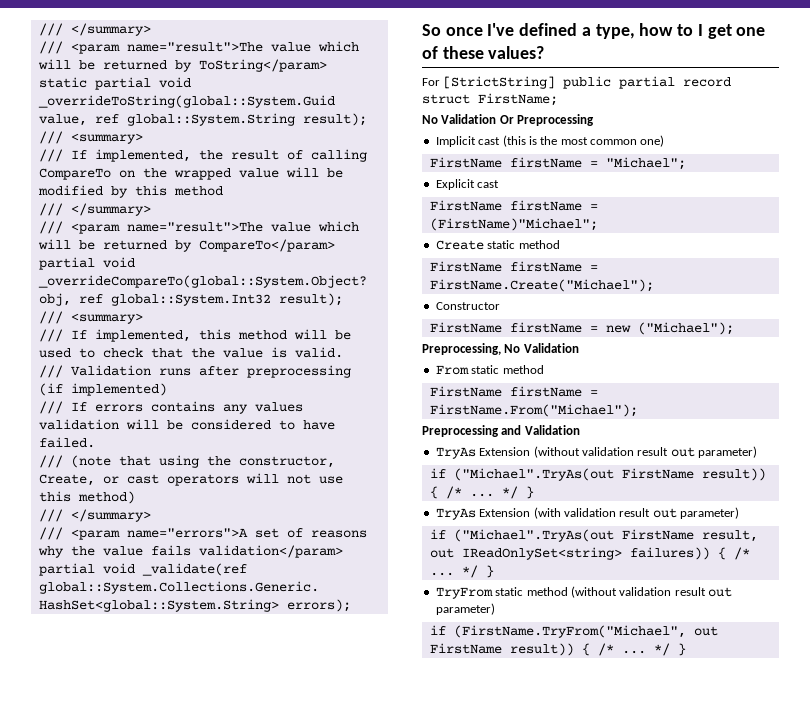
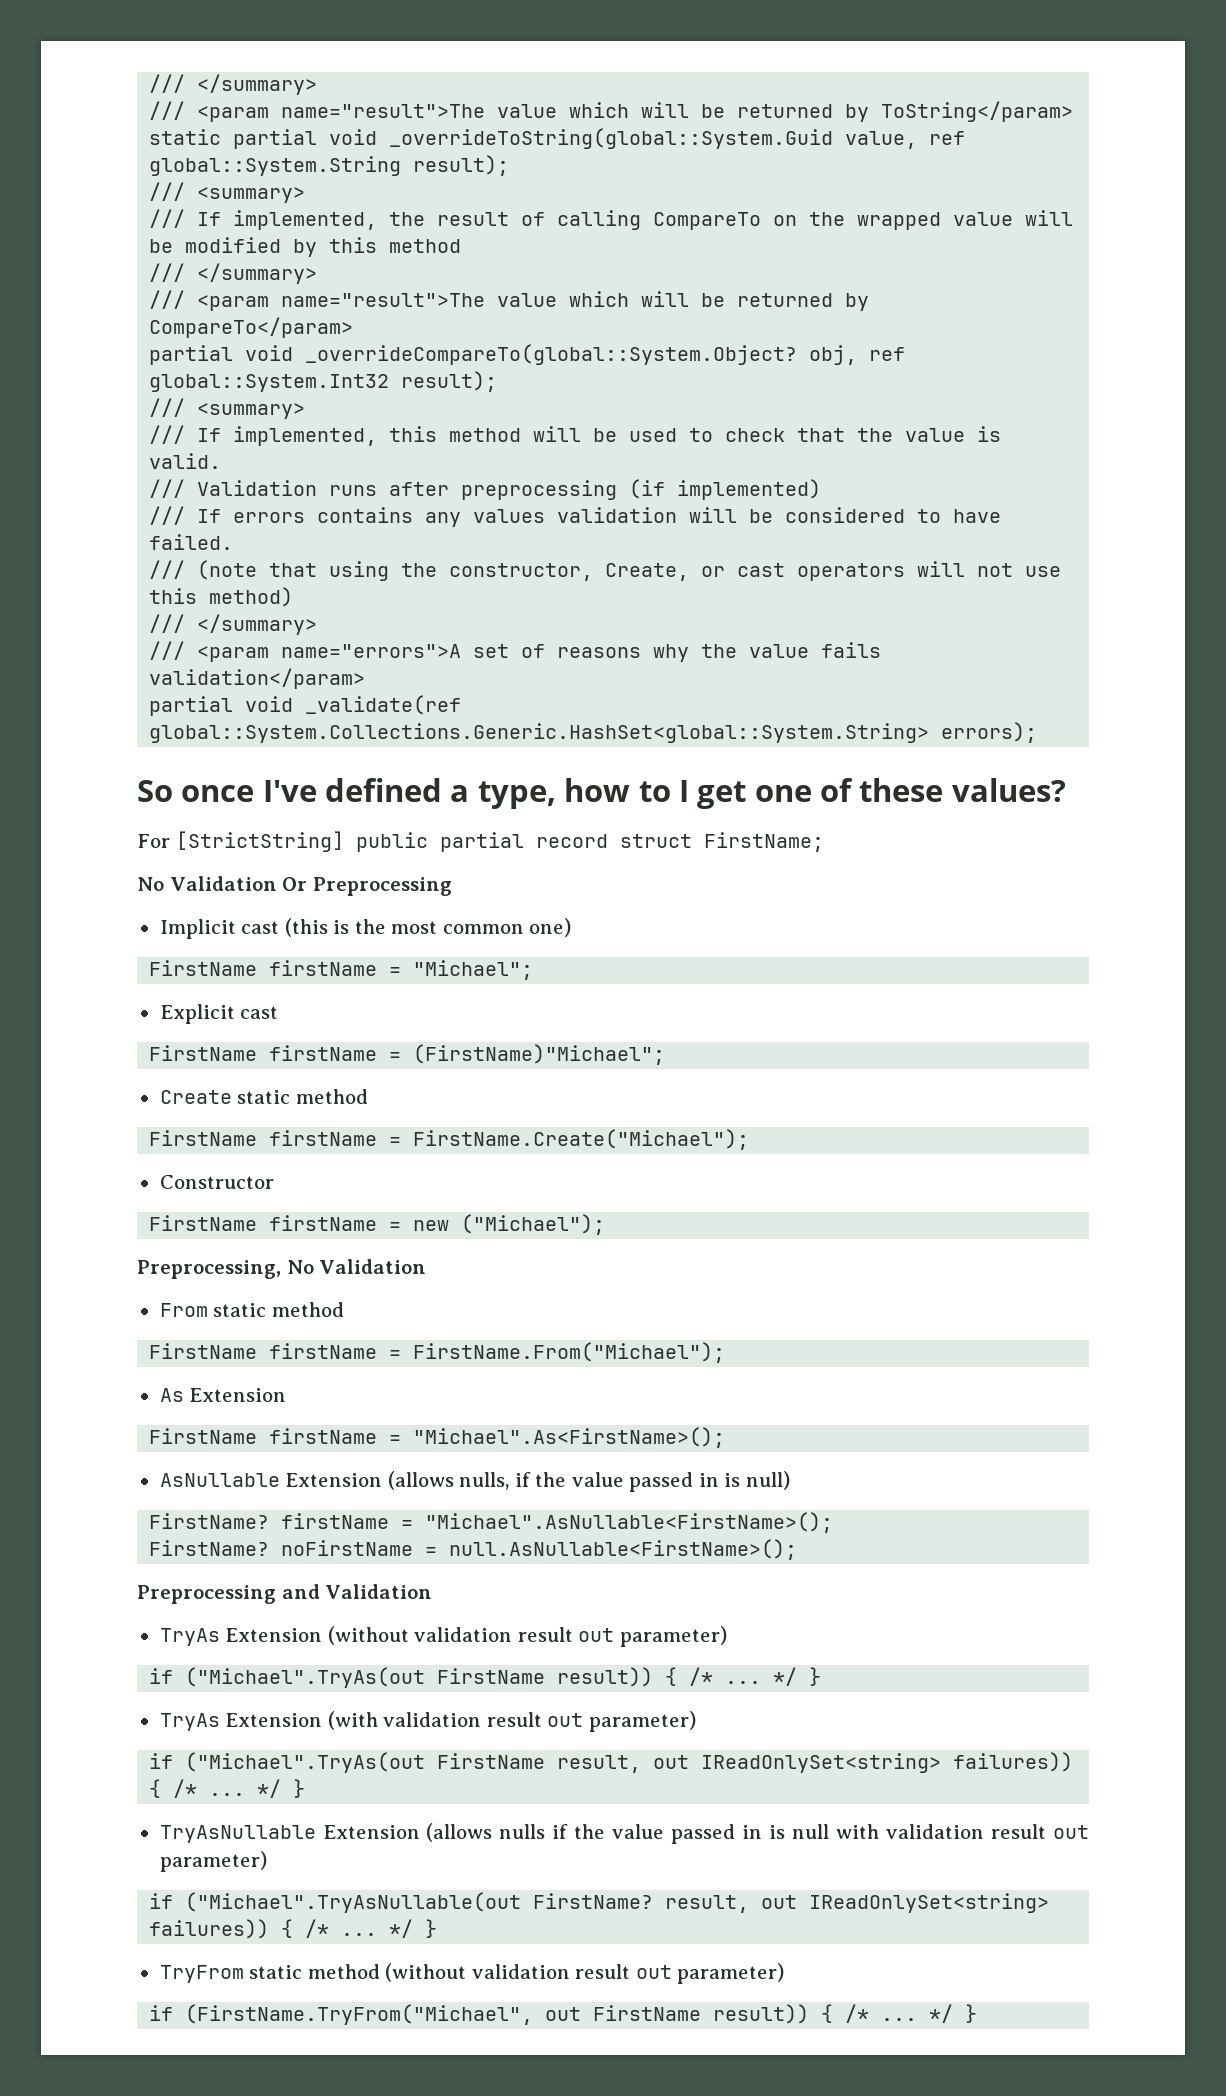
+ As Extension
+ FirstName firstName = "Michael".As<FirstName>();
+ AsNullable Extension (allows nulls, if the value passed in is null)
+ FirstName? firstName = "Michael".AsNullable<FirstName>();
+ FirstName? noFirstName = null.AsNullable<FirstName>();
+ TryAsNullable Extension (allows nulls if the value passed in is null with validation result out parameter)
+ if ("Michael".TryAsNullable(out FirstName? result, out IReadOnlySet<string> failures)) { /* ... */ }

